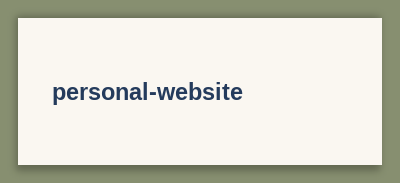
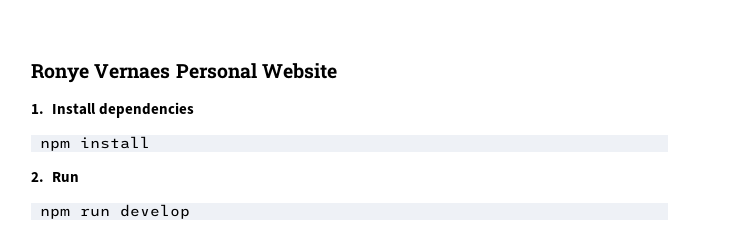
- personal-website
+ Ronye Vernaes Personal Website
+ 1. Install dependencies
+ npm install
+ 2. Run
+ npm run develop

